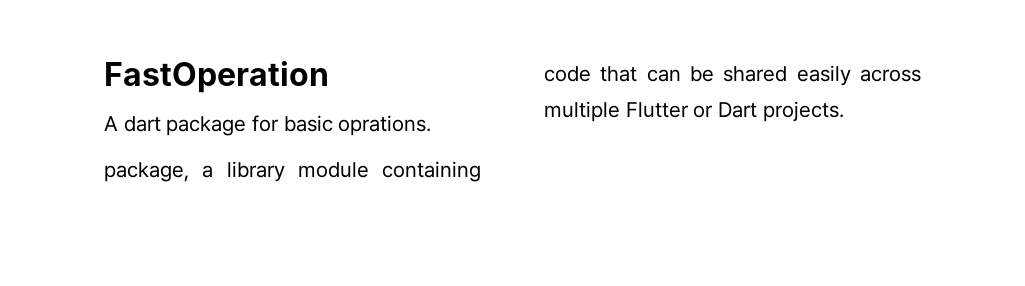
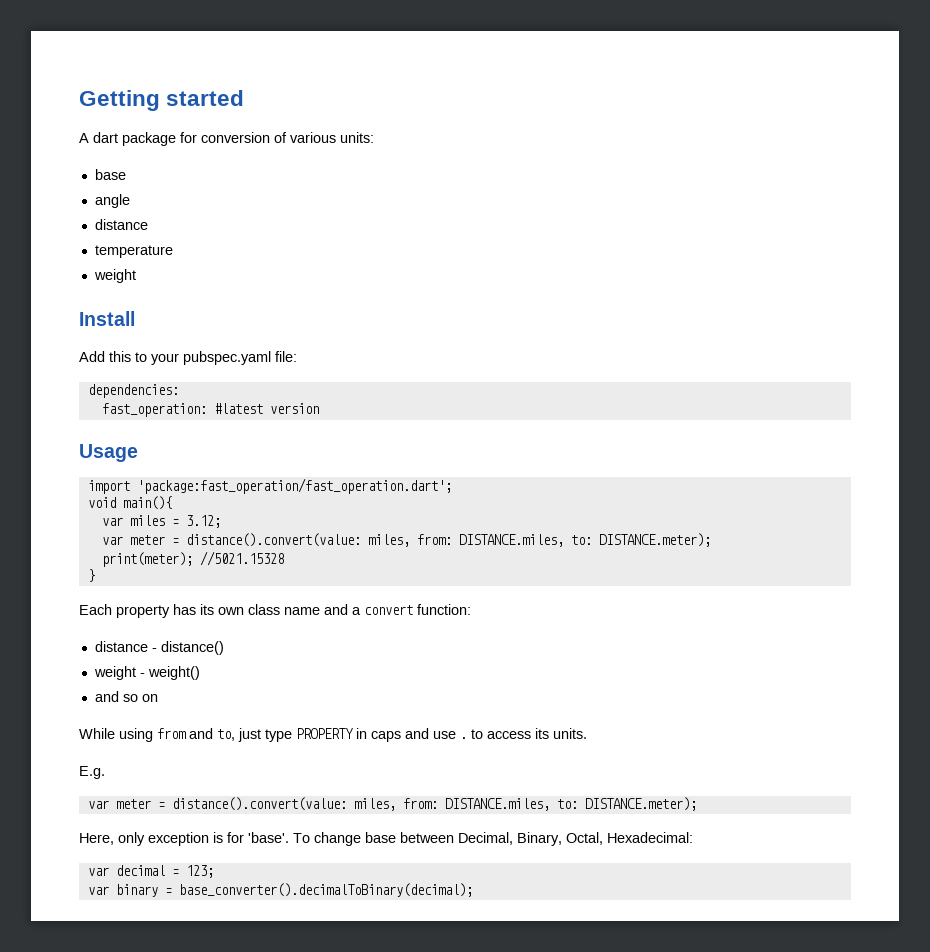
- FastOperation
+ Getting started
- A dart package for basic oprations.
- package, a library module containing code that can be shared easily across multiple Flutter or Dart projects.
+ A dart package for conversion of various units:
+ base
+ angle
+ distance
+ temperature
+ weight
+ Install
+ Add this to your pubspec.yaml file:
+ dependencies:
+ fast_operation: #latest version
+ Usage
+ import 'package:fast_operation/fast_operation.dart';
+ void main(){
+ var miles = 3.12;
+ var meter = distance().convert(value: miles, from: DISTANCE.miles, to: DISTANCE.meter);
+ print(meter); //5021.15328
+ }
+ Each property has its own class name and a convert function:
+ distance - distance()
+ weight - weight()
+ and so on
+ While using from and to, just type PROPERTY in caps and use . to access its units.
+ E.g.
+ var meter = distance().convert(value: miles, from: DISTANCE.miles, to: DISTANCE.meter);
+ Here, only exception is for 'base'. To change base between Decimal, Binary, Octal, Hexadecimal:
+ var decimal = 123;
+ var binary = base_converter().decimalToBinary(decimal);

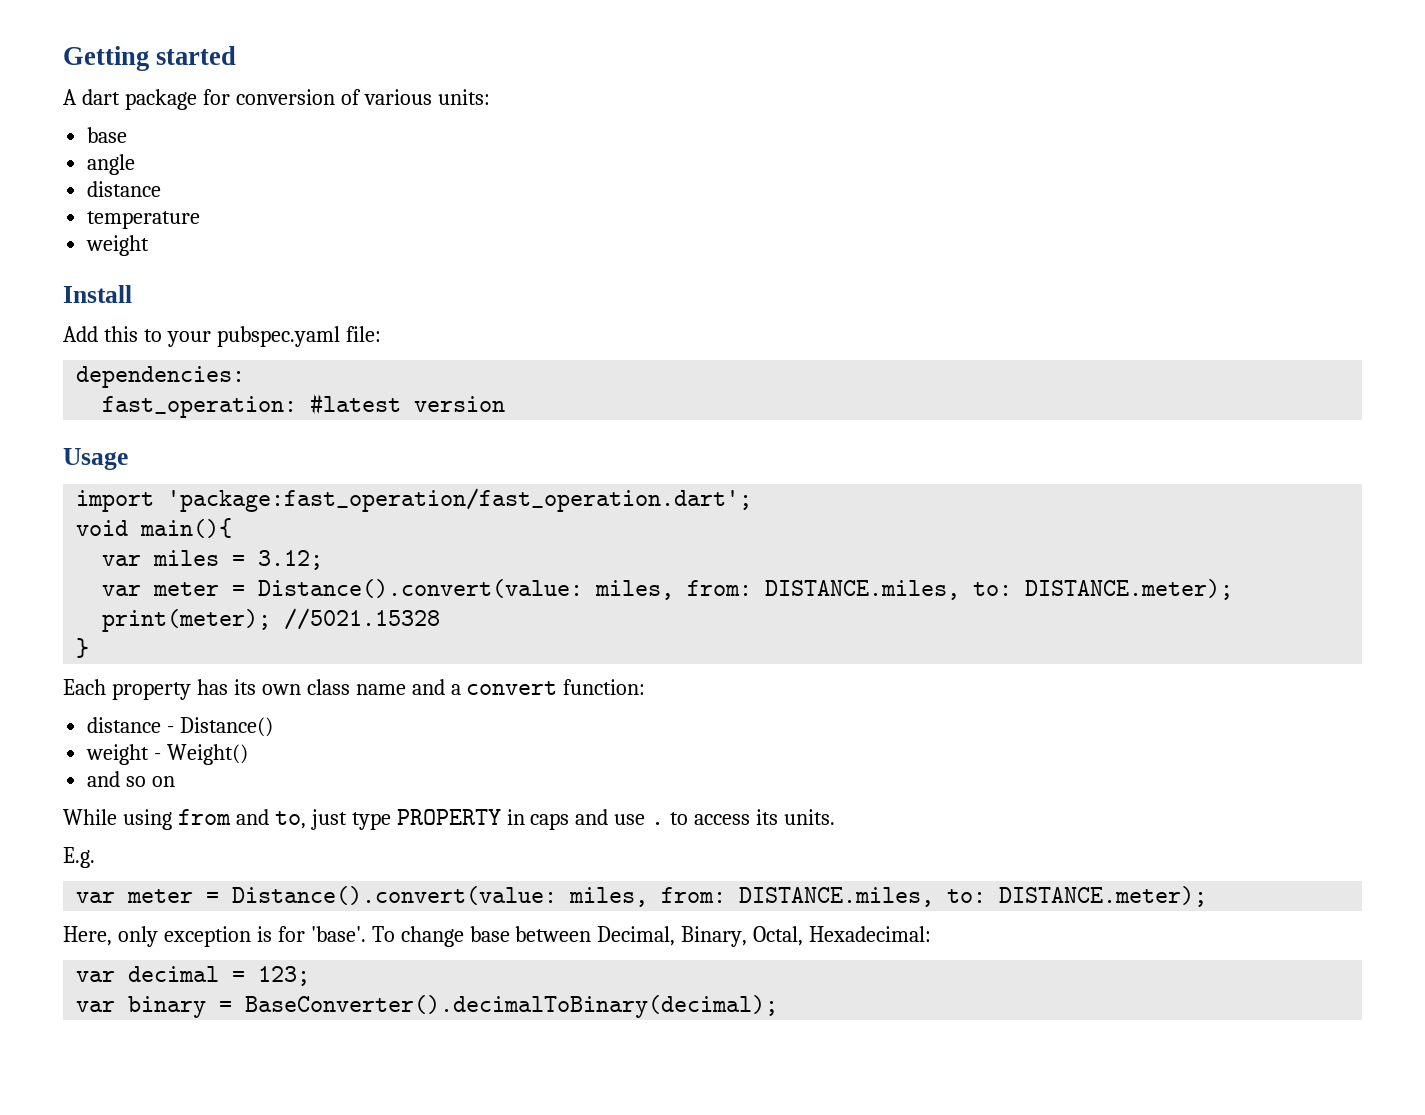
  var miles = 3.12;
- var meter = distance().convert(value: miles, from: DISTANCE.miles, to: DISTANCE.meter);
+ var meter = Distance().convert(value: miles, from: DISTANCE.miles, to: DISTANCE.meter);
- distance - distance()
+ distance - Distance()
- weight - weight()
+ weight - Weight()
  E.g.
- var meter = distance().convert(value: miles, from: DISTANCE.miles, to: DISTANCE.meter);
+ var meter = Distance().convert(value: miles, from: DISTANCE.miles, to: DISTANCE.meter);
- var binary = base_converter().decimalToBinary(decimal);
+ var binary = BaseConverter().decimalToBinary(decimal);

